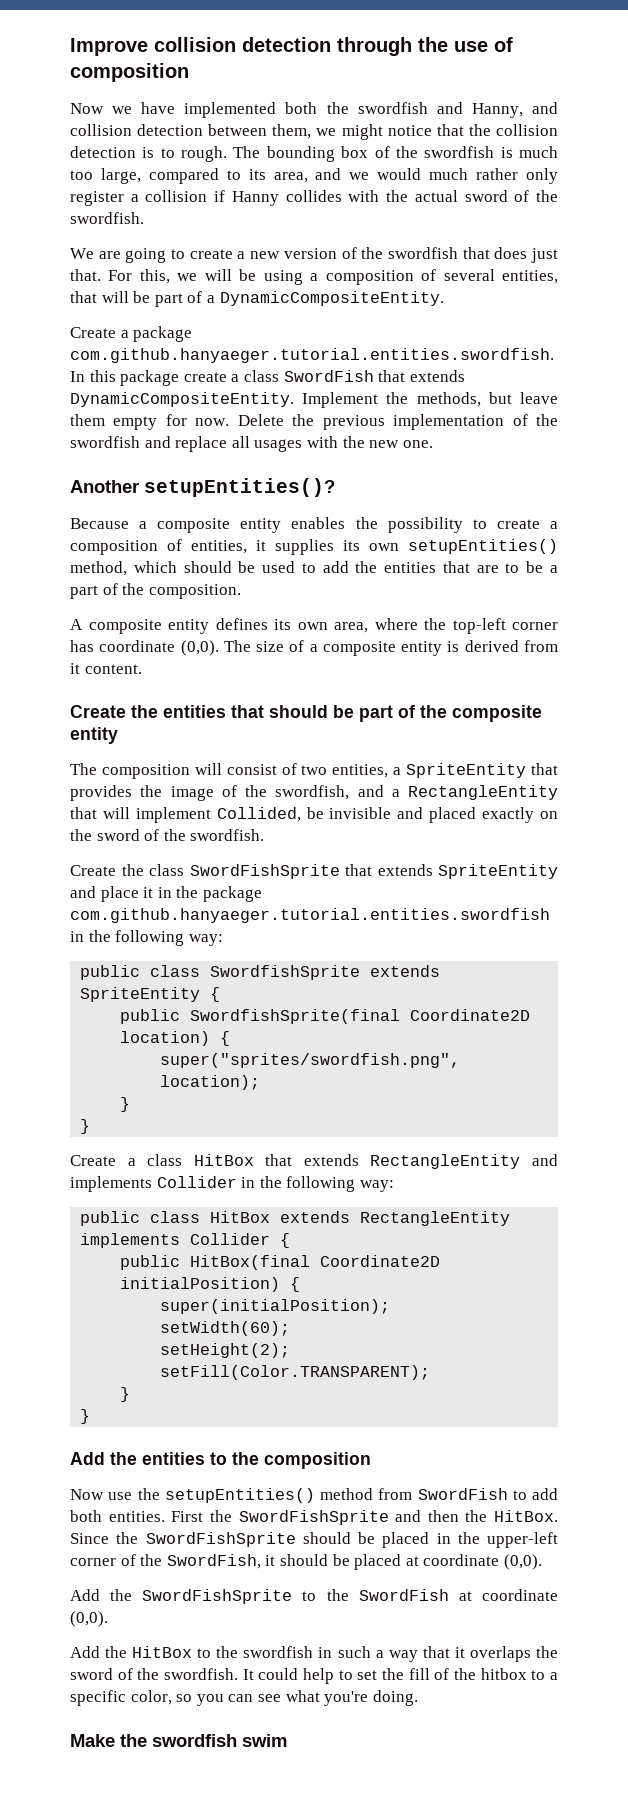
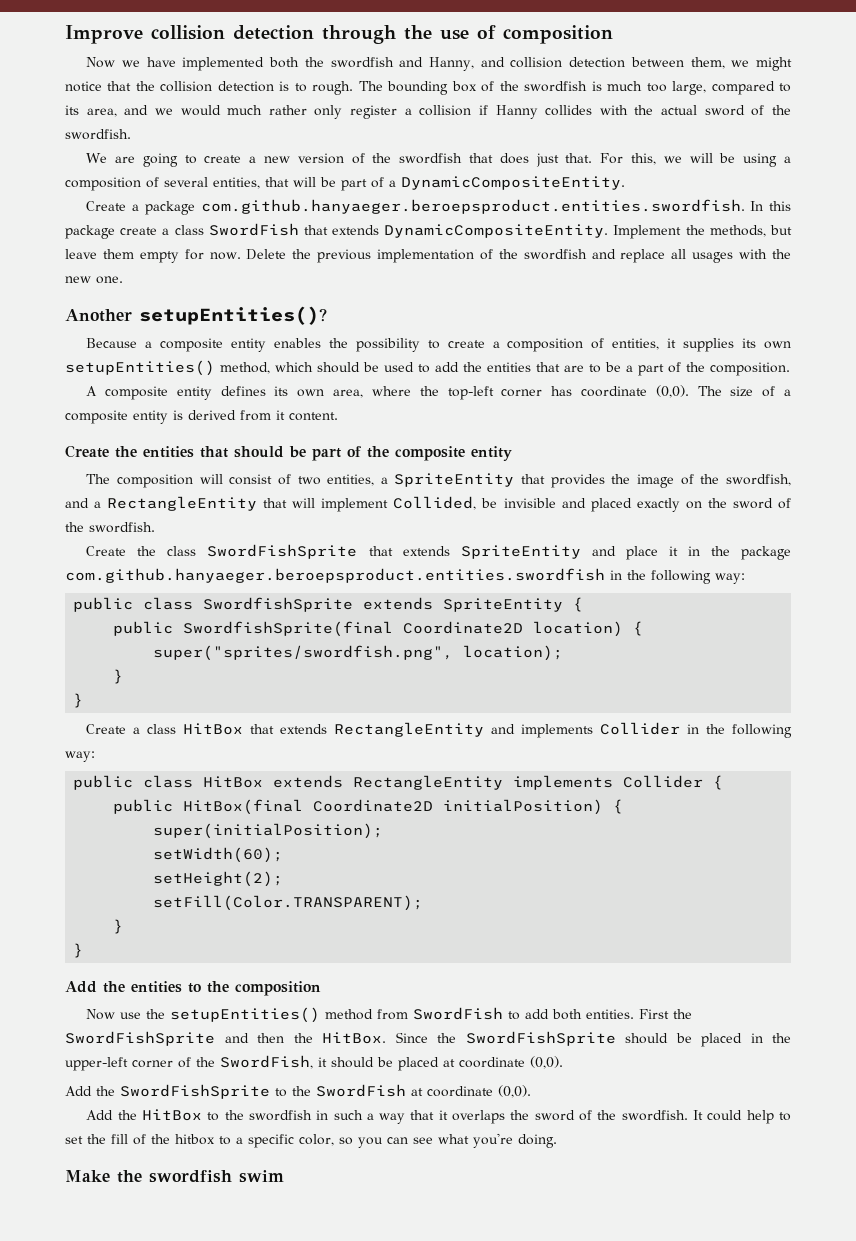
- Create a package com.github.hanyaeger.tutorial.entities.swordfish. In this package create a class SwordFish that extends DynamicCompositeEntity.
+ Create a package com.github.hanyaeger.beroepsproduct.entities.swordfish. In this package create a class SwordFish that extends DynamicCompositeEntity.
- Create the class SwordFishSprite that extends SpriteEntity and place it in the package com.github.hanyaeger.tutorial.entities.swordfish in the following way:
+ Create the class SwordFishSprite that extends SpriteEntity and place it in the package com.github.hanyaeger.beroepsproduct.entities.swordfish in the following way:

